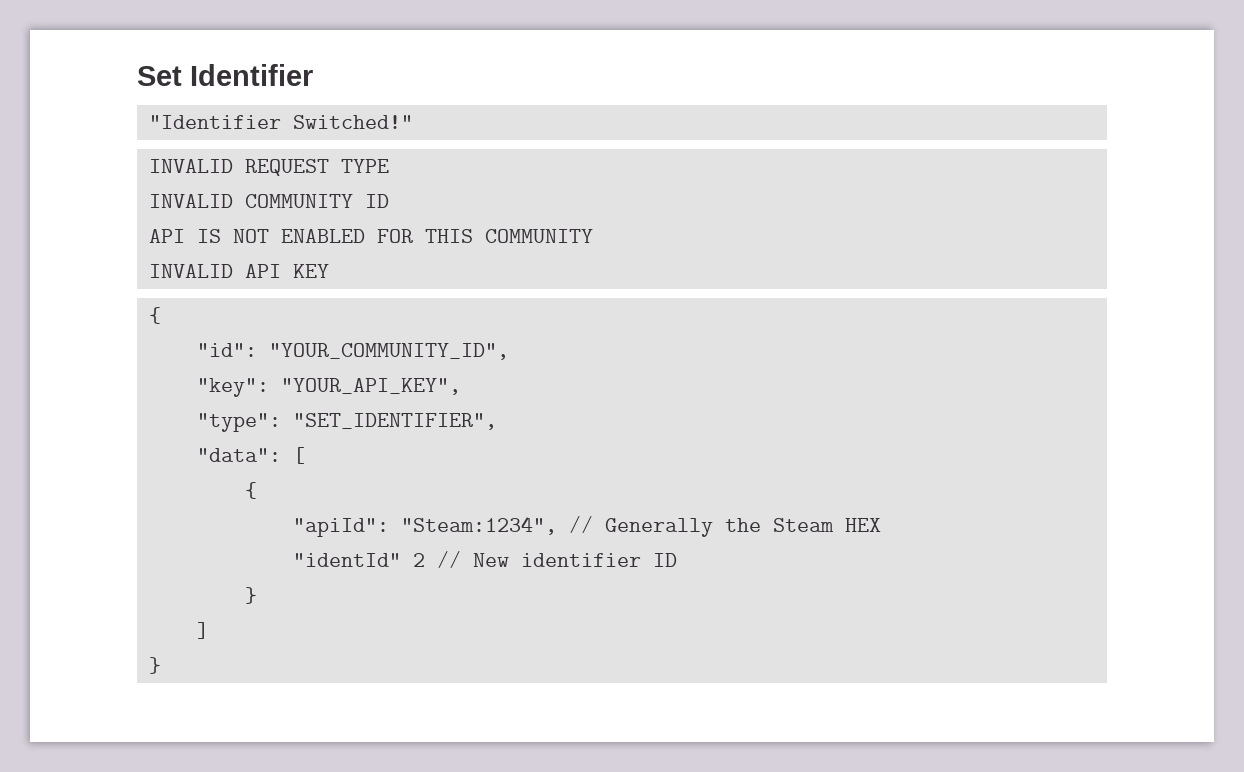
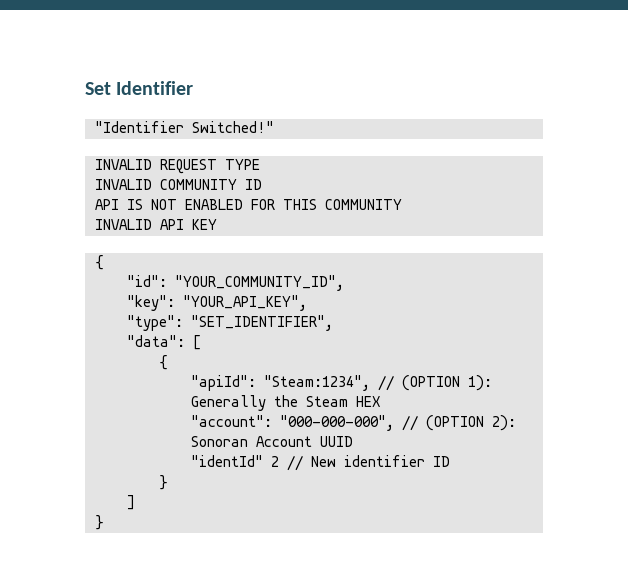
- "apiId": "Steam:1234", // Generally the Steam HEX
+ "apiId": "Steam:1234", // (OPTION 1): Generally the Steam HEX
+ "account": "000-000-000", // (OPTION 2): Sonoran Account UUID

